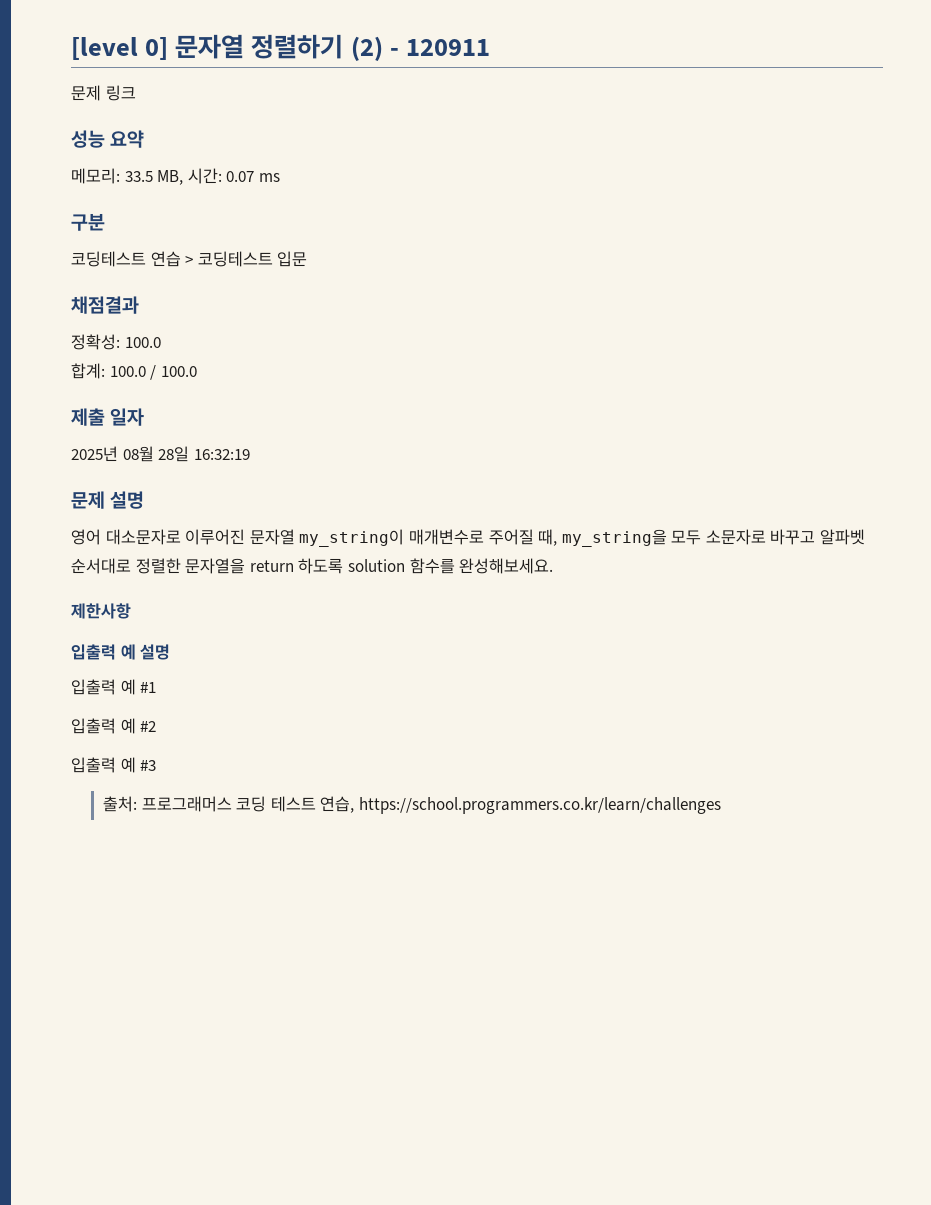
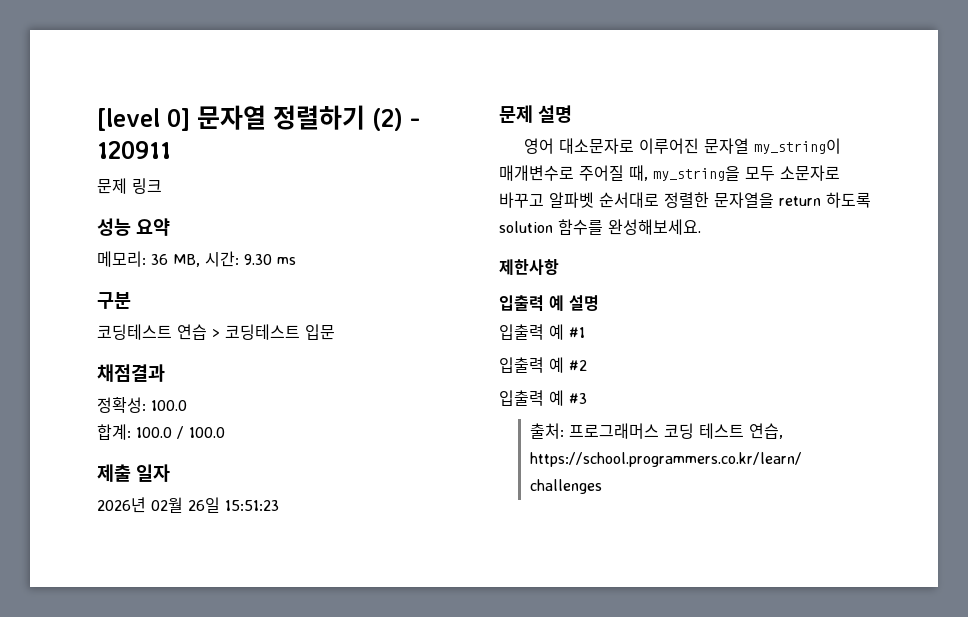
- 메모리: 33.5 MB, 시간: 0.07 ms
+ 메모리: 36 MB, 시간: 9.30 ms
- 2025년 08월 28일 16:32:19
+ 2026년 02월 26일 15:51:23

